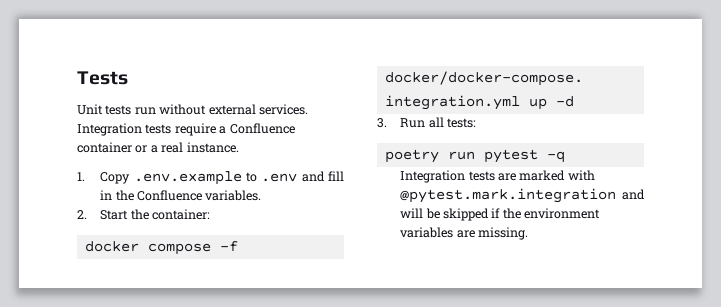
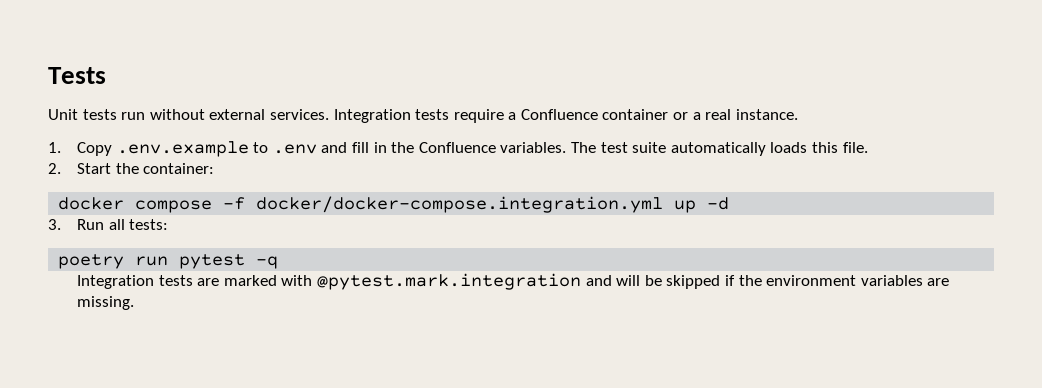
+ The test suite automatically loads this file.

